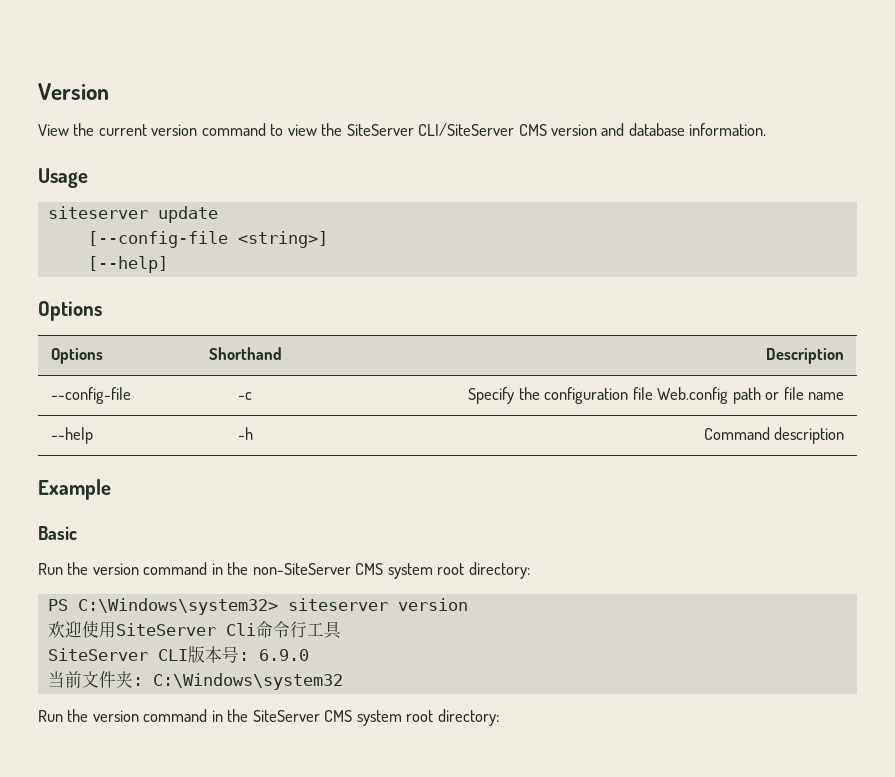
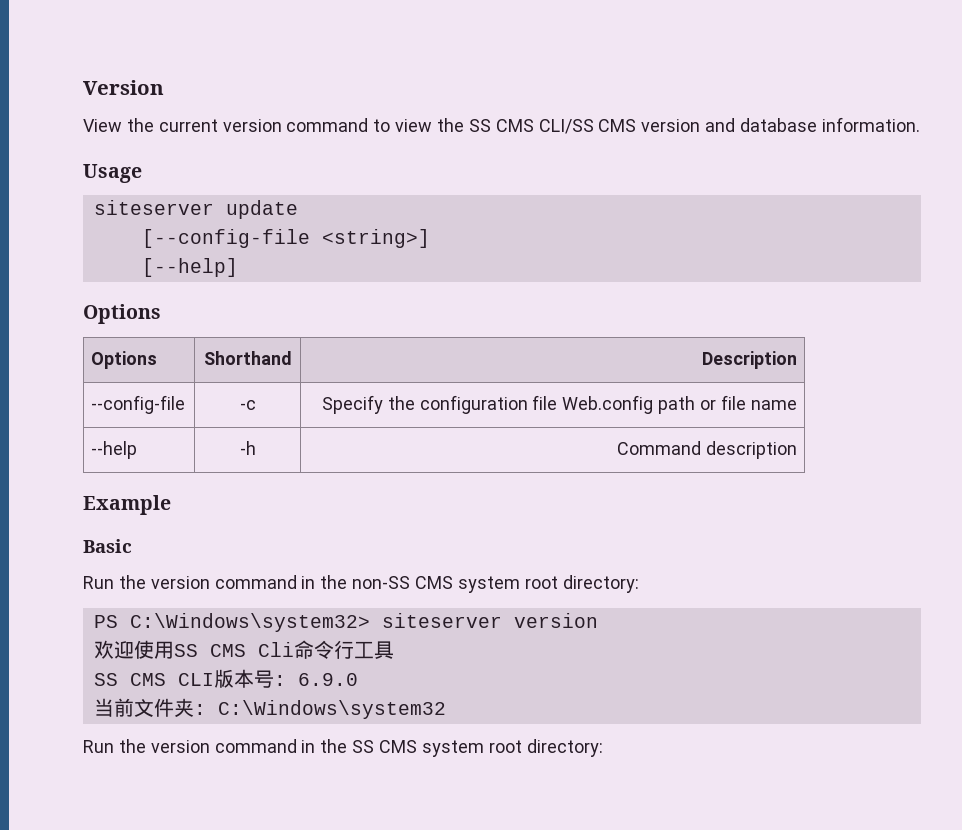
- View the current version command to view the SiteServer CLI/SiteServer CMS version and database information.
+ View the current version command to view the SS CMS CLI/SS CMS version and database information.
- Run the version command in the non-SiteServer CMS system root directory:
+ Run the version command in the non-SS CMS system root directory:
- 欢迎使用SiteServer Cli命令行工具
+ 欢迎使用SS CMS Cli命令行工具
- SiteServer CLI版本号: 6.9.0
+ SS CMS CLI版本号: 6.9.0
- Run the version command in the SiteServer CMS system root directory:
+ Run the version command in the SS CMS system root directory:

